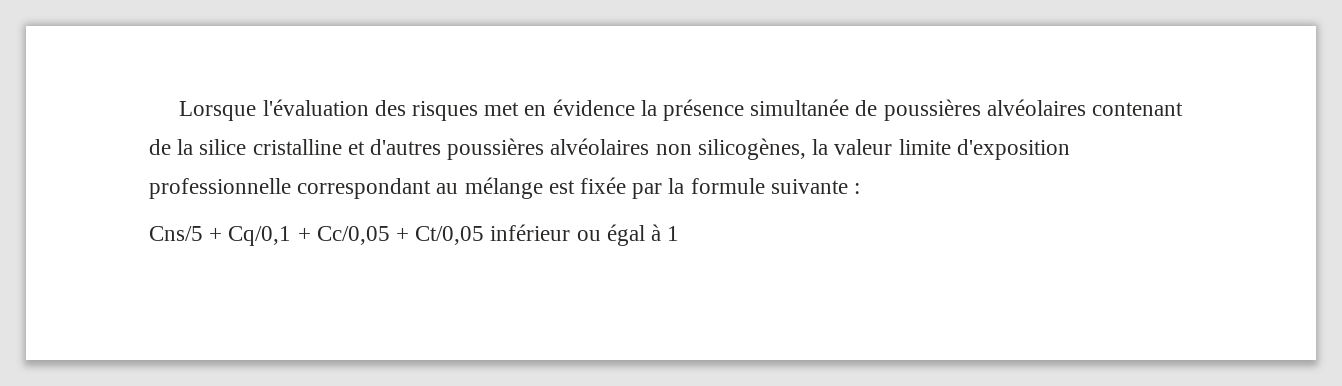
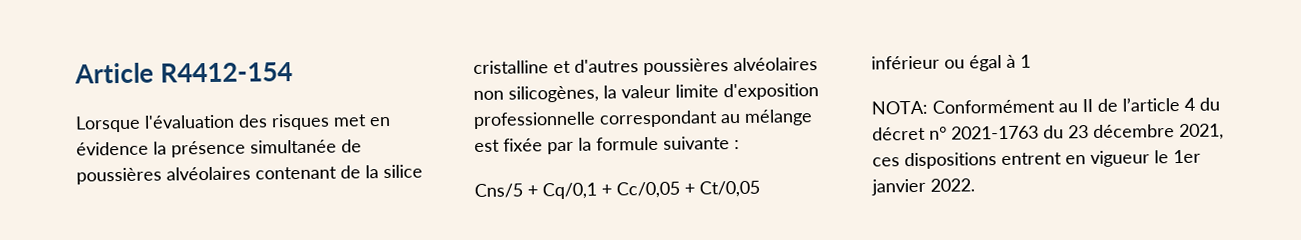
+ Article R4412-154
+ NOTA: Conformément au II de l’article 4 du décret n° 2021-1763 du 23 décembre 2021, ces dispositions entrent en vigueur le 1er janvier 2022.

